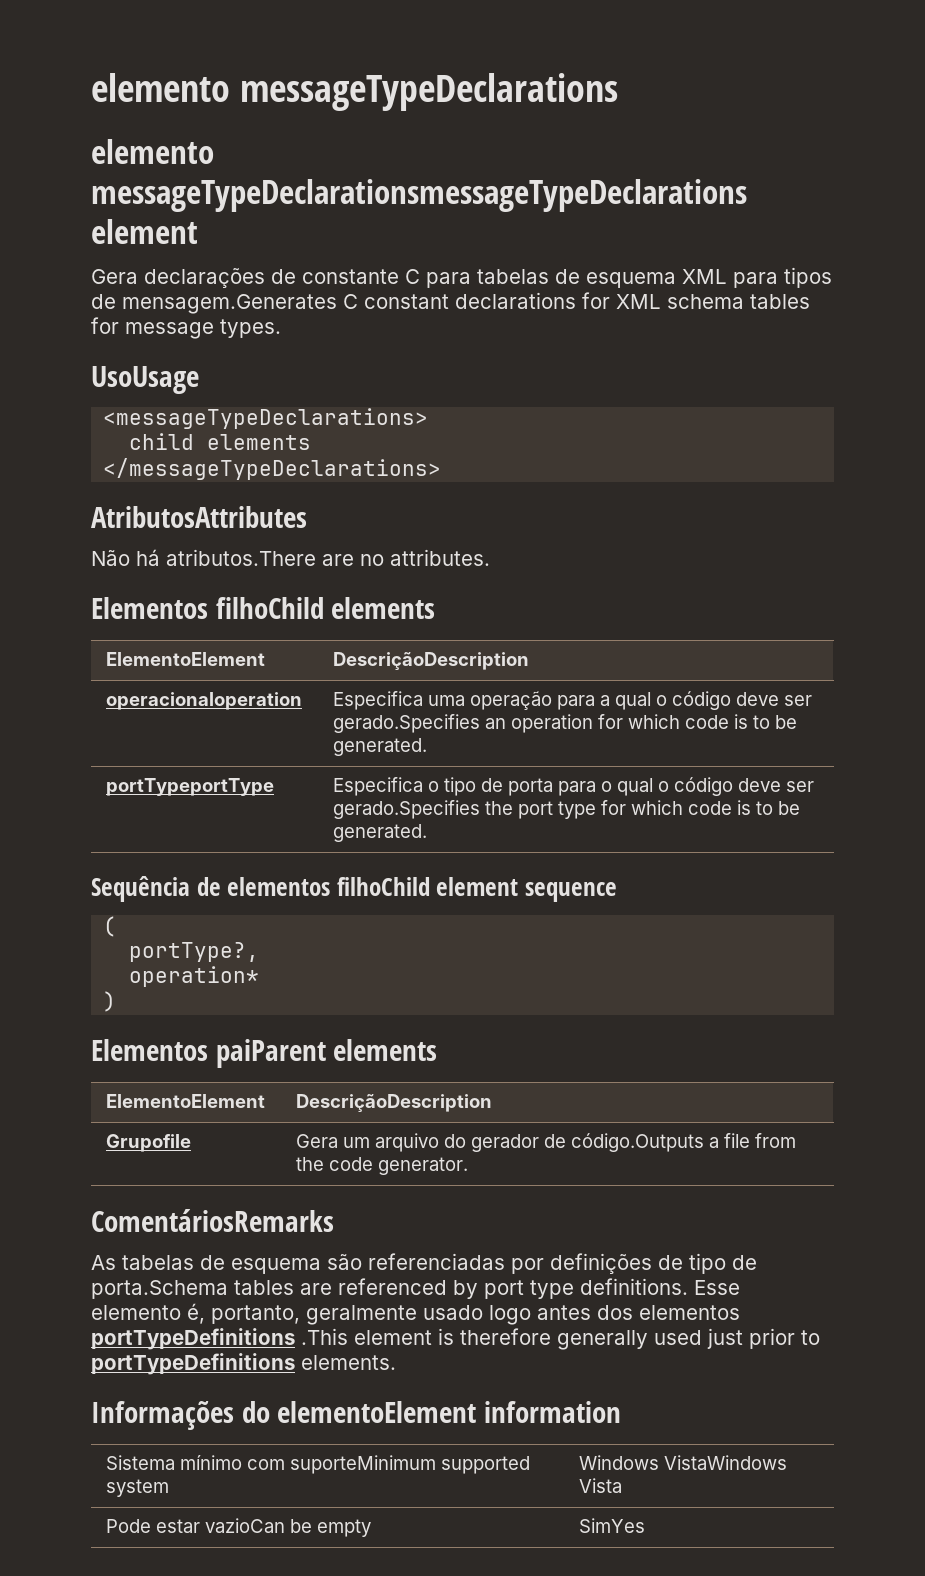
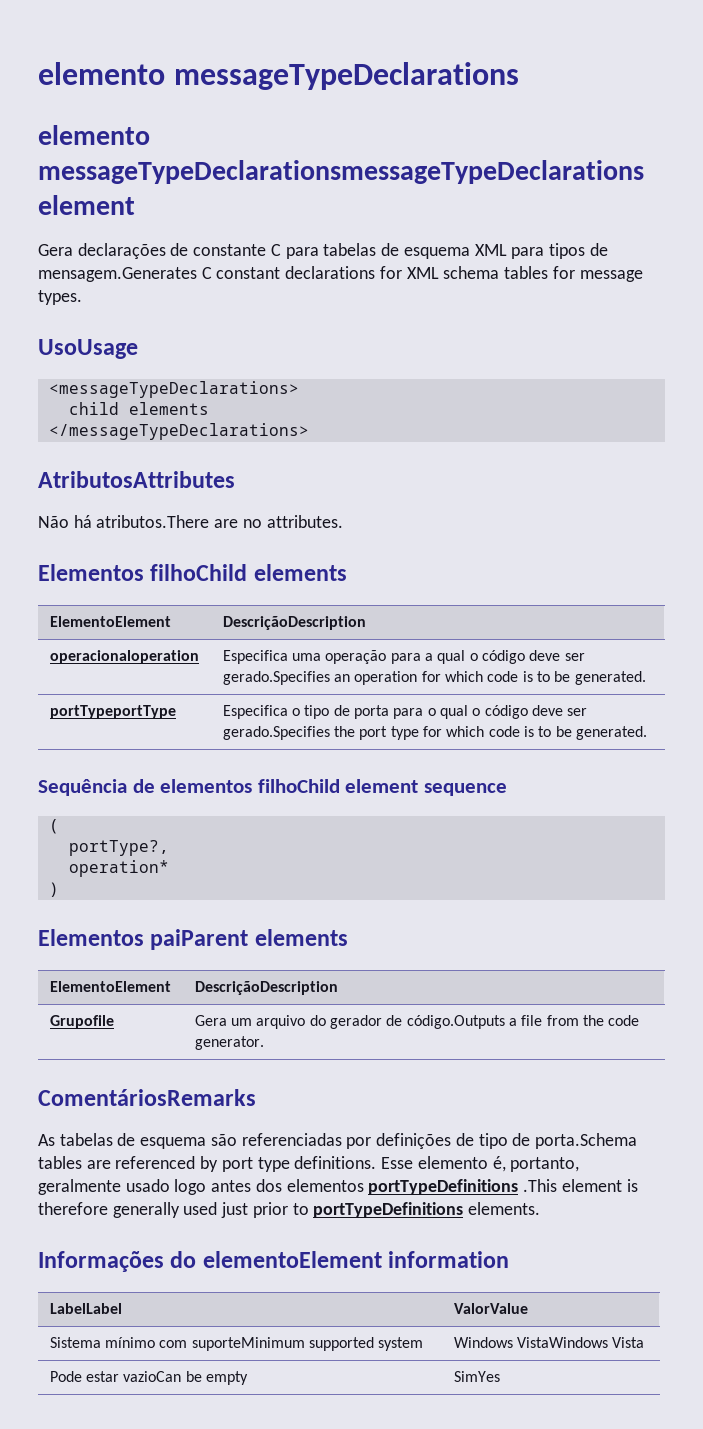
+ LabelLabel | ValorValue

